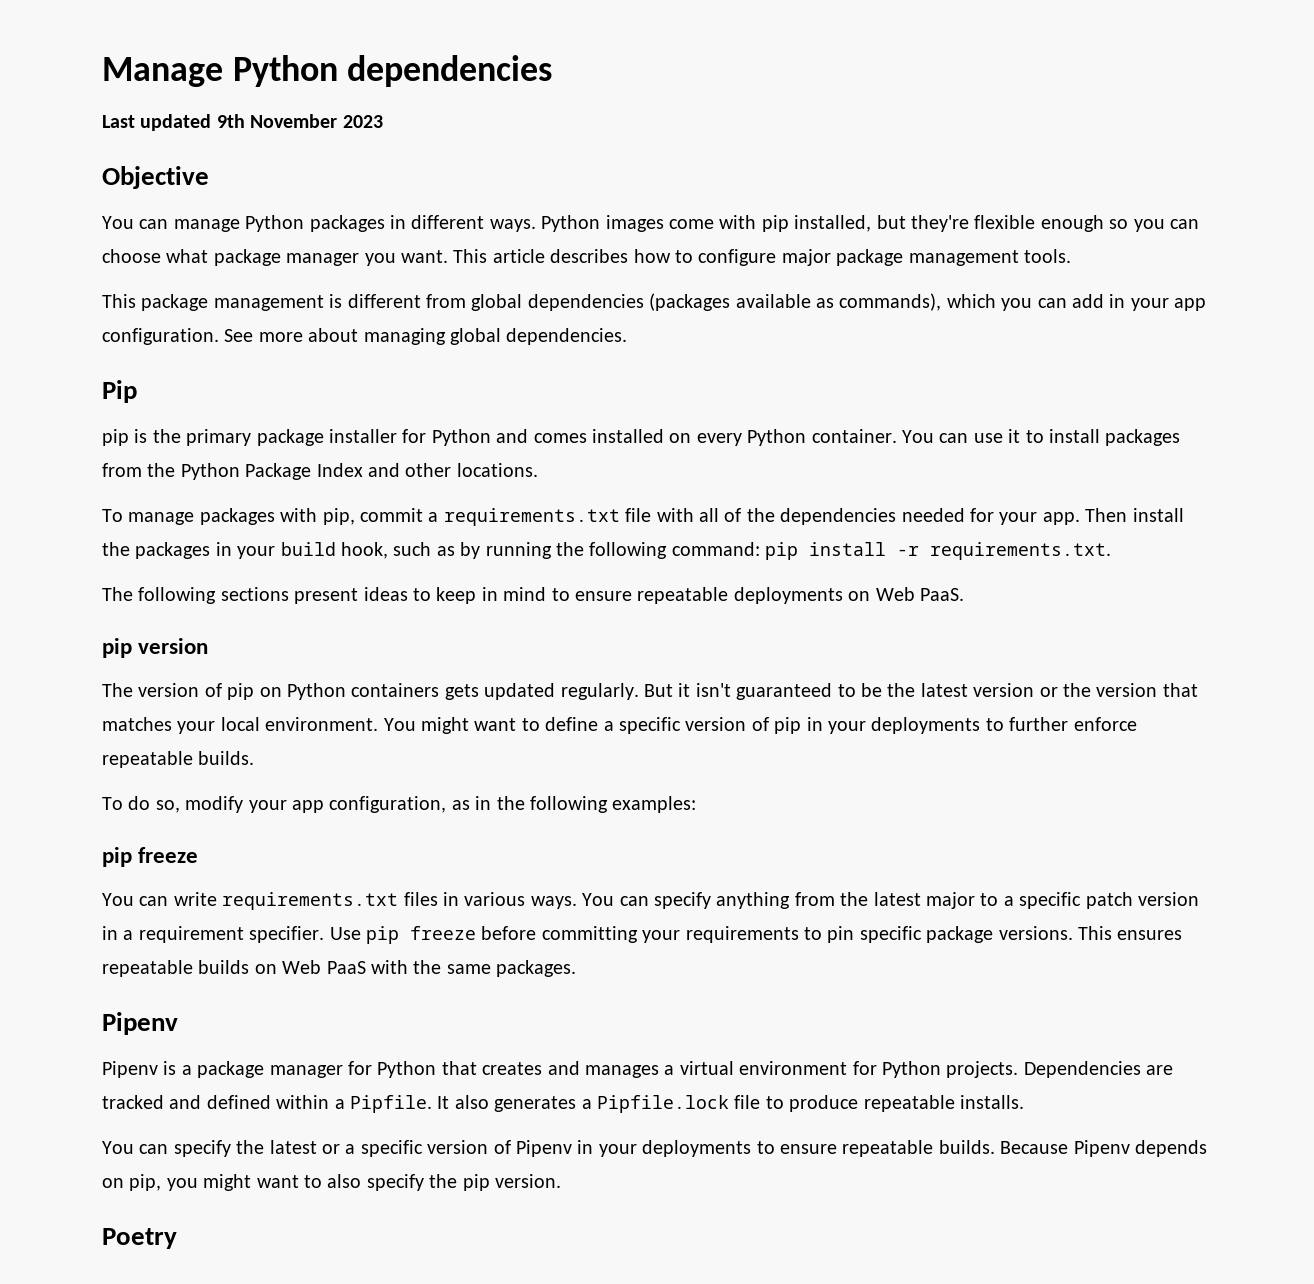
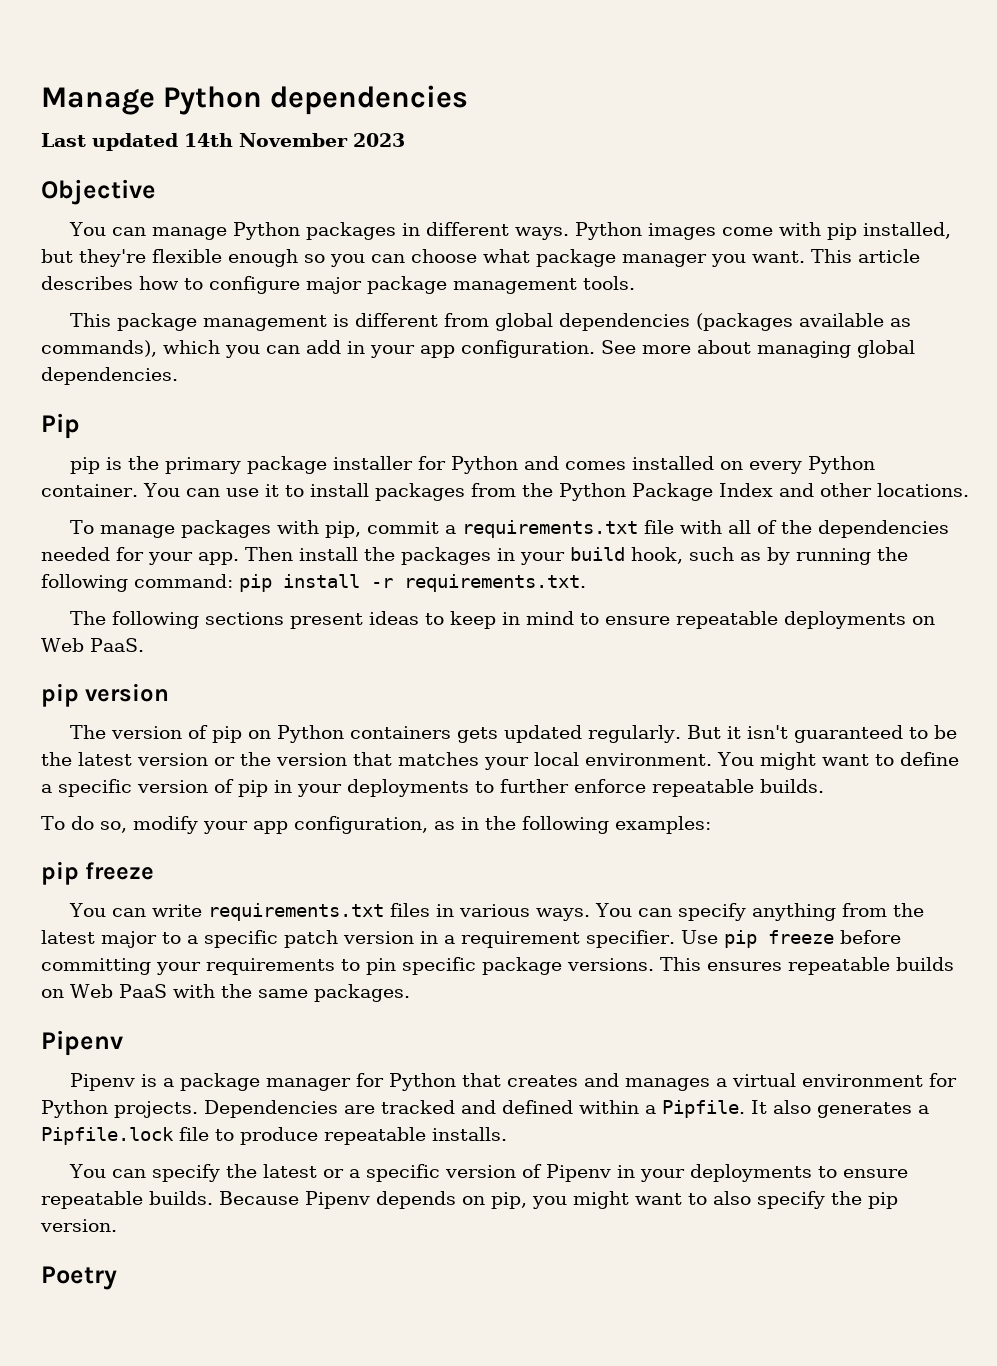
- Last updated 9th November 2023
+ Last updated 14th November 2023

